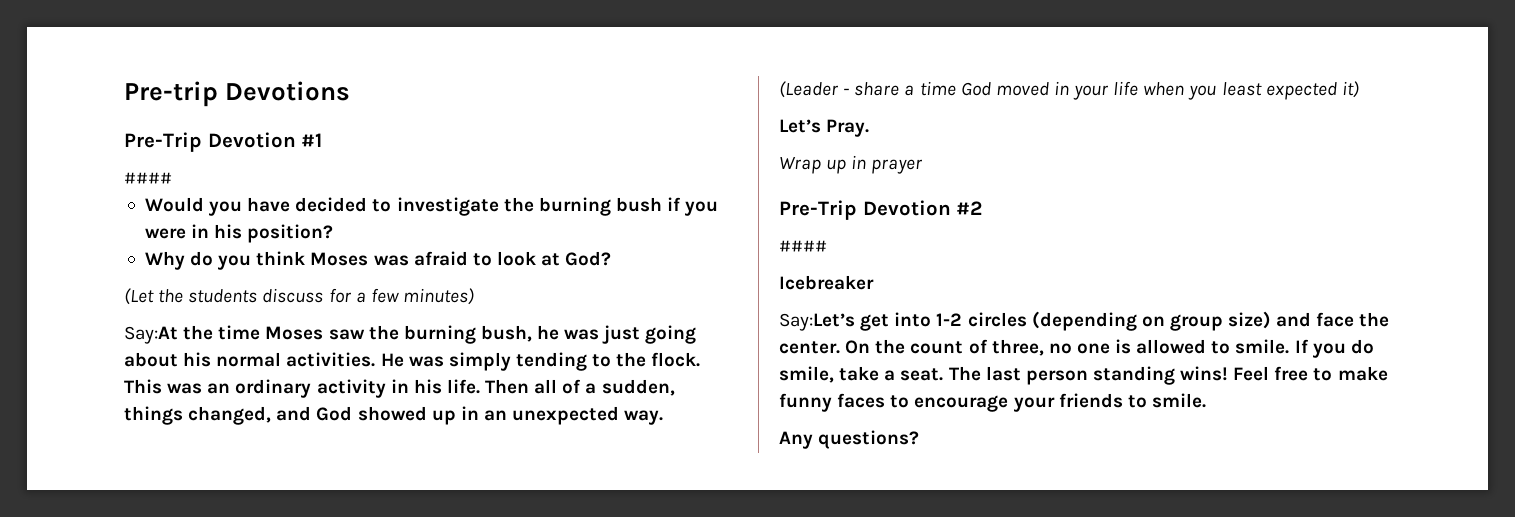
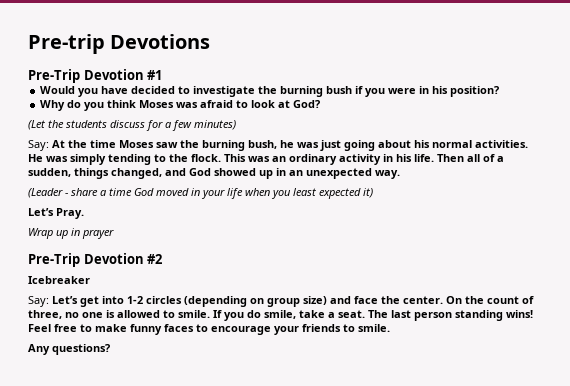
  Pre-Trip Devotion #1
- ####
- Say:At the time Moses saw the burning bush, he was just going about his normal activities.
+ Say: At the time Moses saw the burning bush, he was just going about his normal activities.
  Pre-Trip Devotion #2
- ####
- Say:Let’s get into 1-2 circles (depending on group size) and face the center.
+ Say: Let’s get into 1-2 circles (depending on group size) and face the center.

